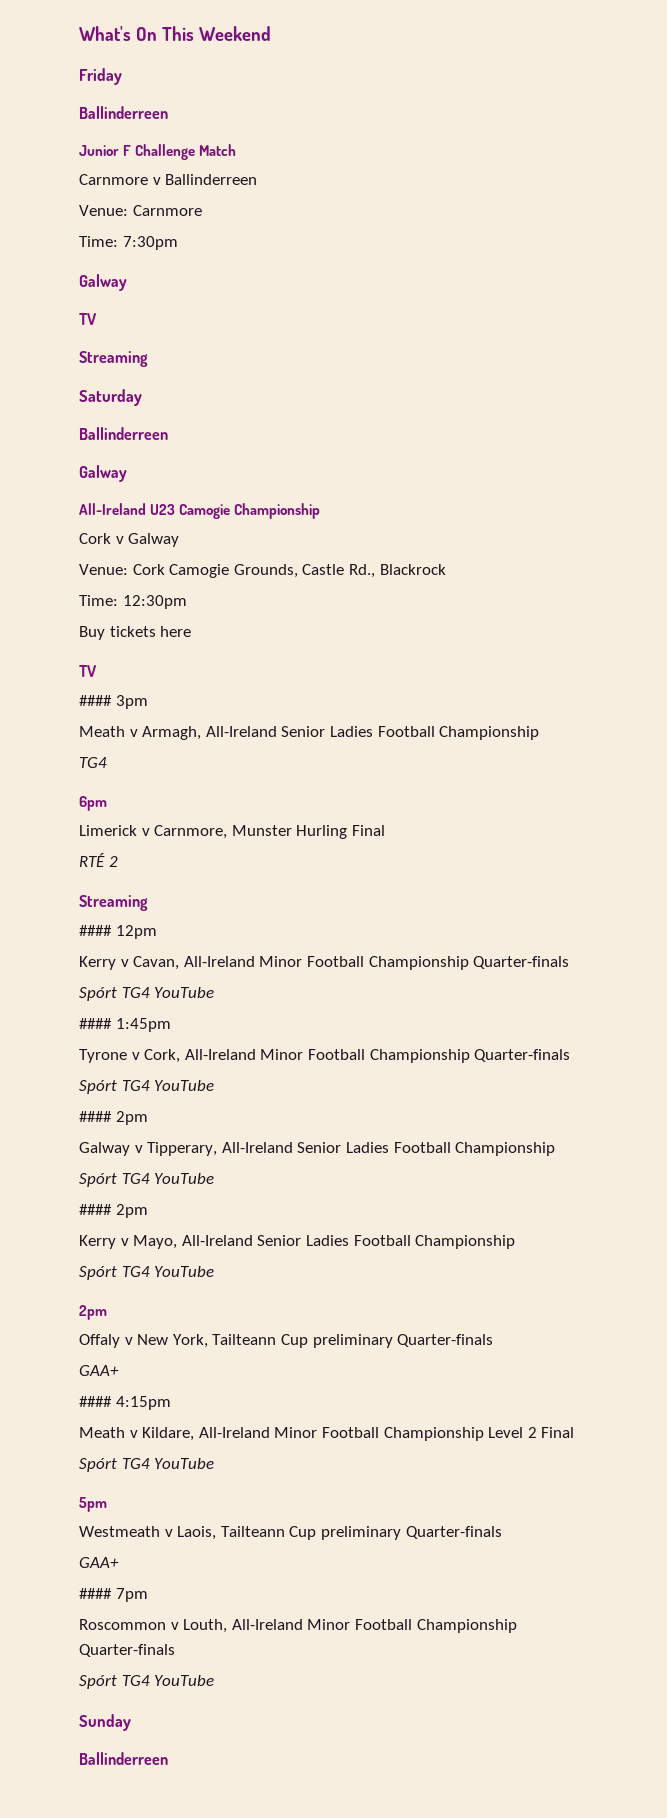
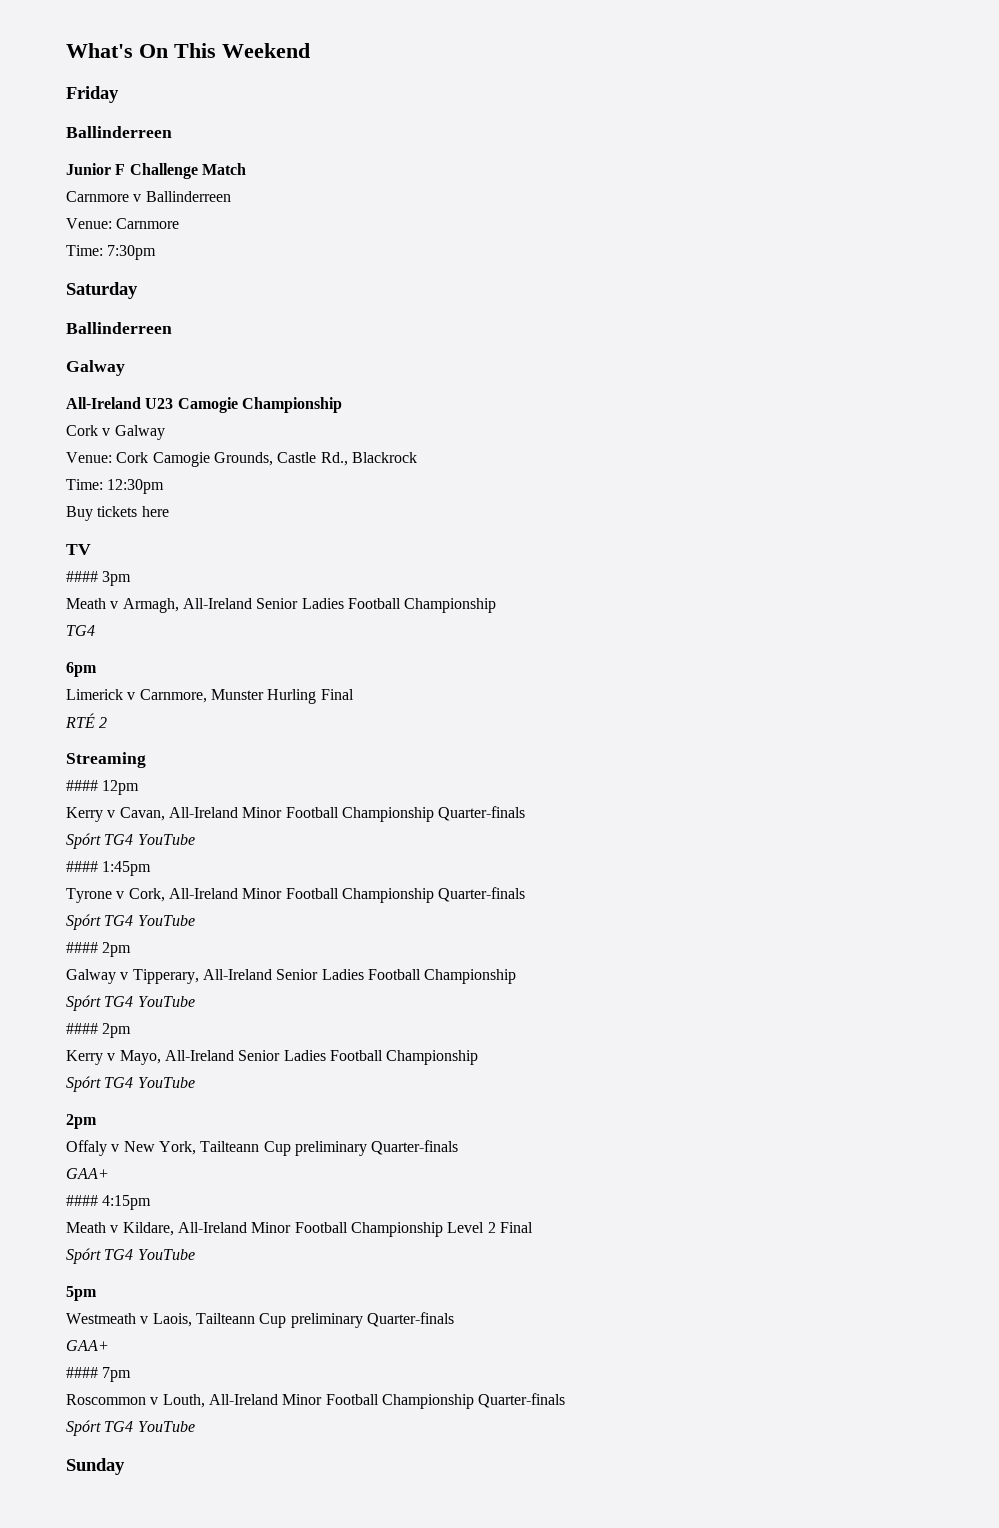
  Time: 7:30pm
- Galway
- TV
- Streaming
  Sunday
- Ballinderreen

